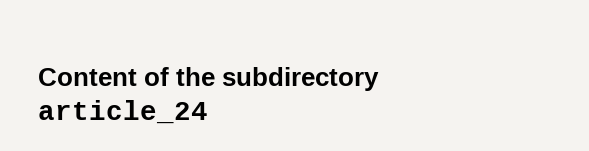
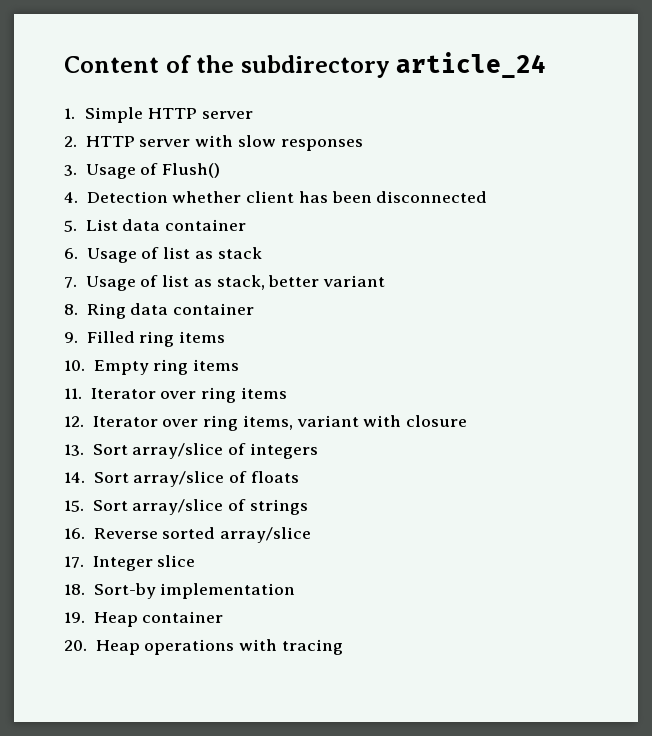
+ 1. Simple HTTP server
+ 2. HTTP server with slow responses
+ 3. Usage of Flush()
+ 4. Detection whether client has been disconnected
+ 5. List data container
+ 6. Usage of list as stack
+ 7. Usage of list as stack, better variant
+ 8. Ring data container
+ 9. Filled ring items
+ 10. Empty ring items
+ 11. Iterator over ring items
+ 12. Iterator over ring items, variant with closure
+ 13. Sort array/slice of integers
+ 14. Sort array/slice of floats
+ 15. Sort array/slice of strings
+ 16. Reverse sorted array/slice
+ 17. Integer slice
+ 18. Sort-by implementation
+ 19. Heap container
+ 20. Heap operations with tracing

